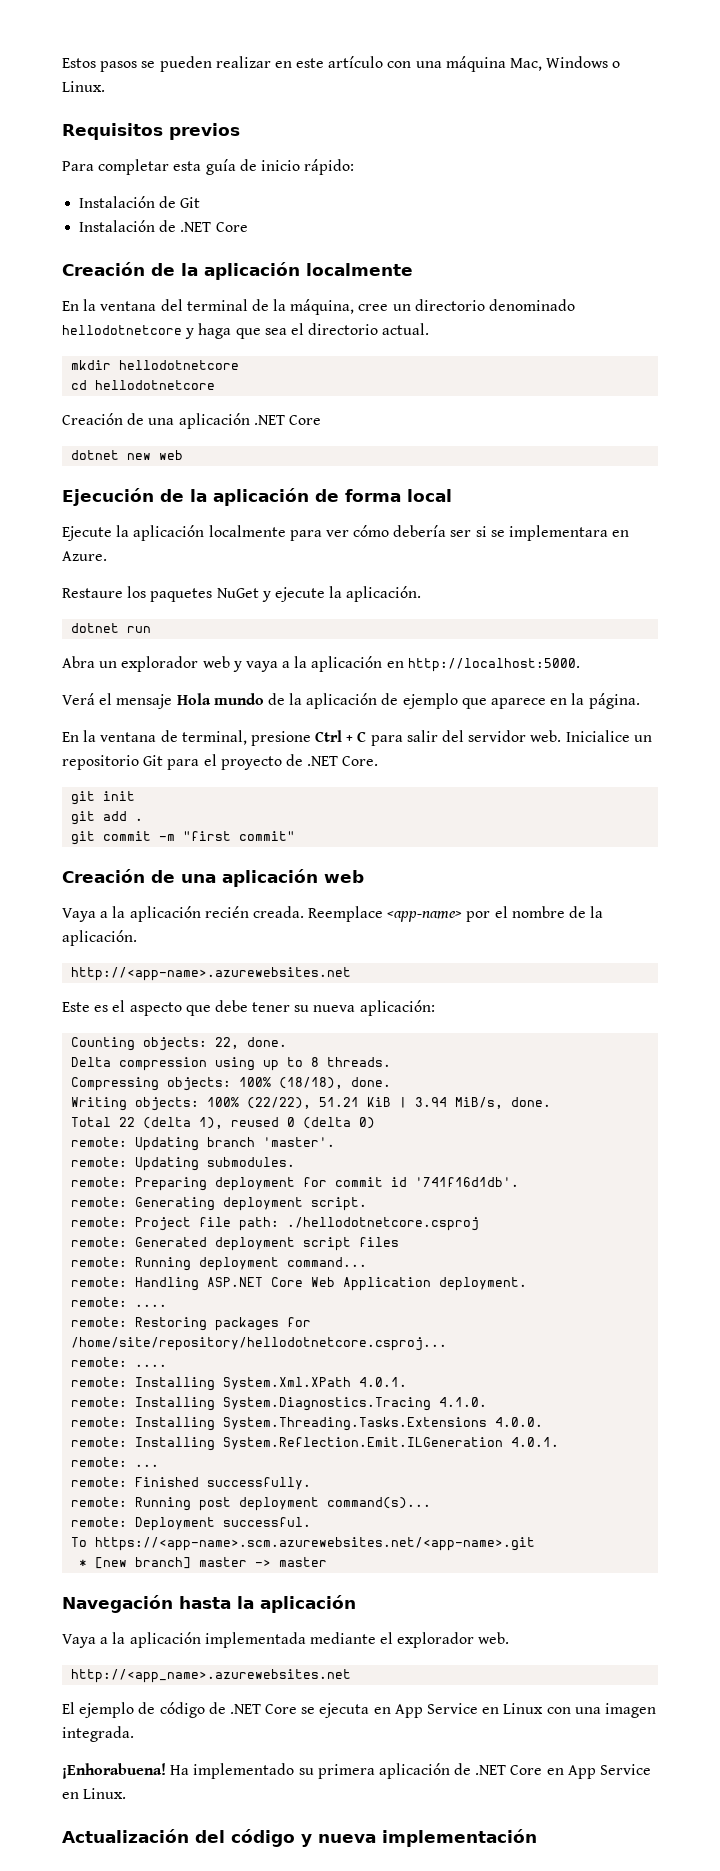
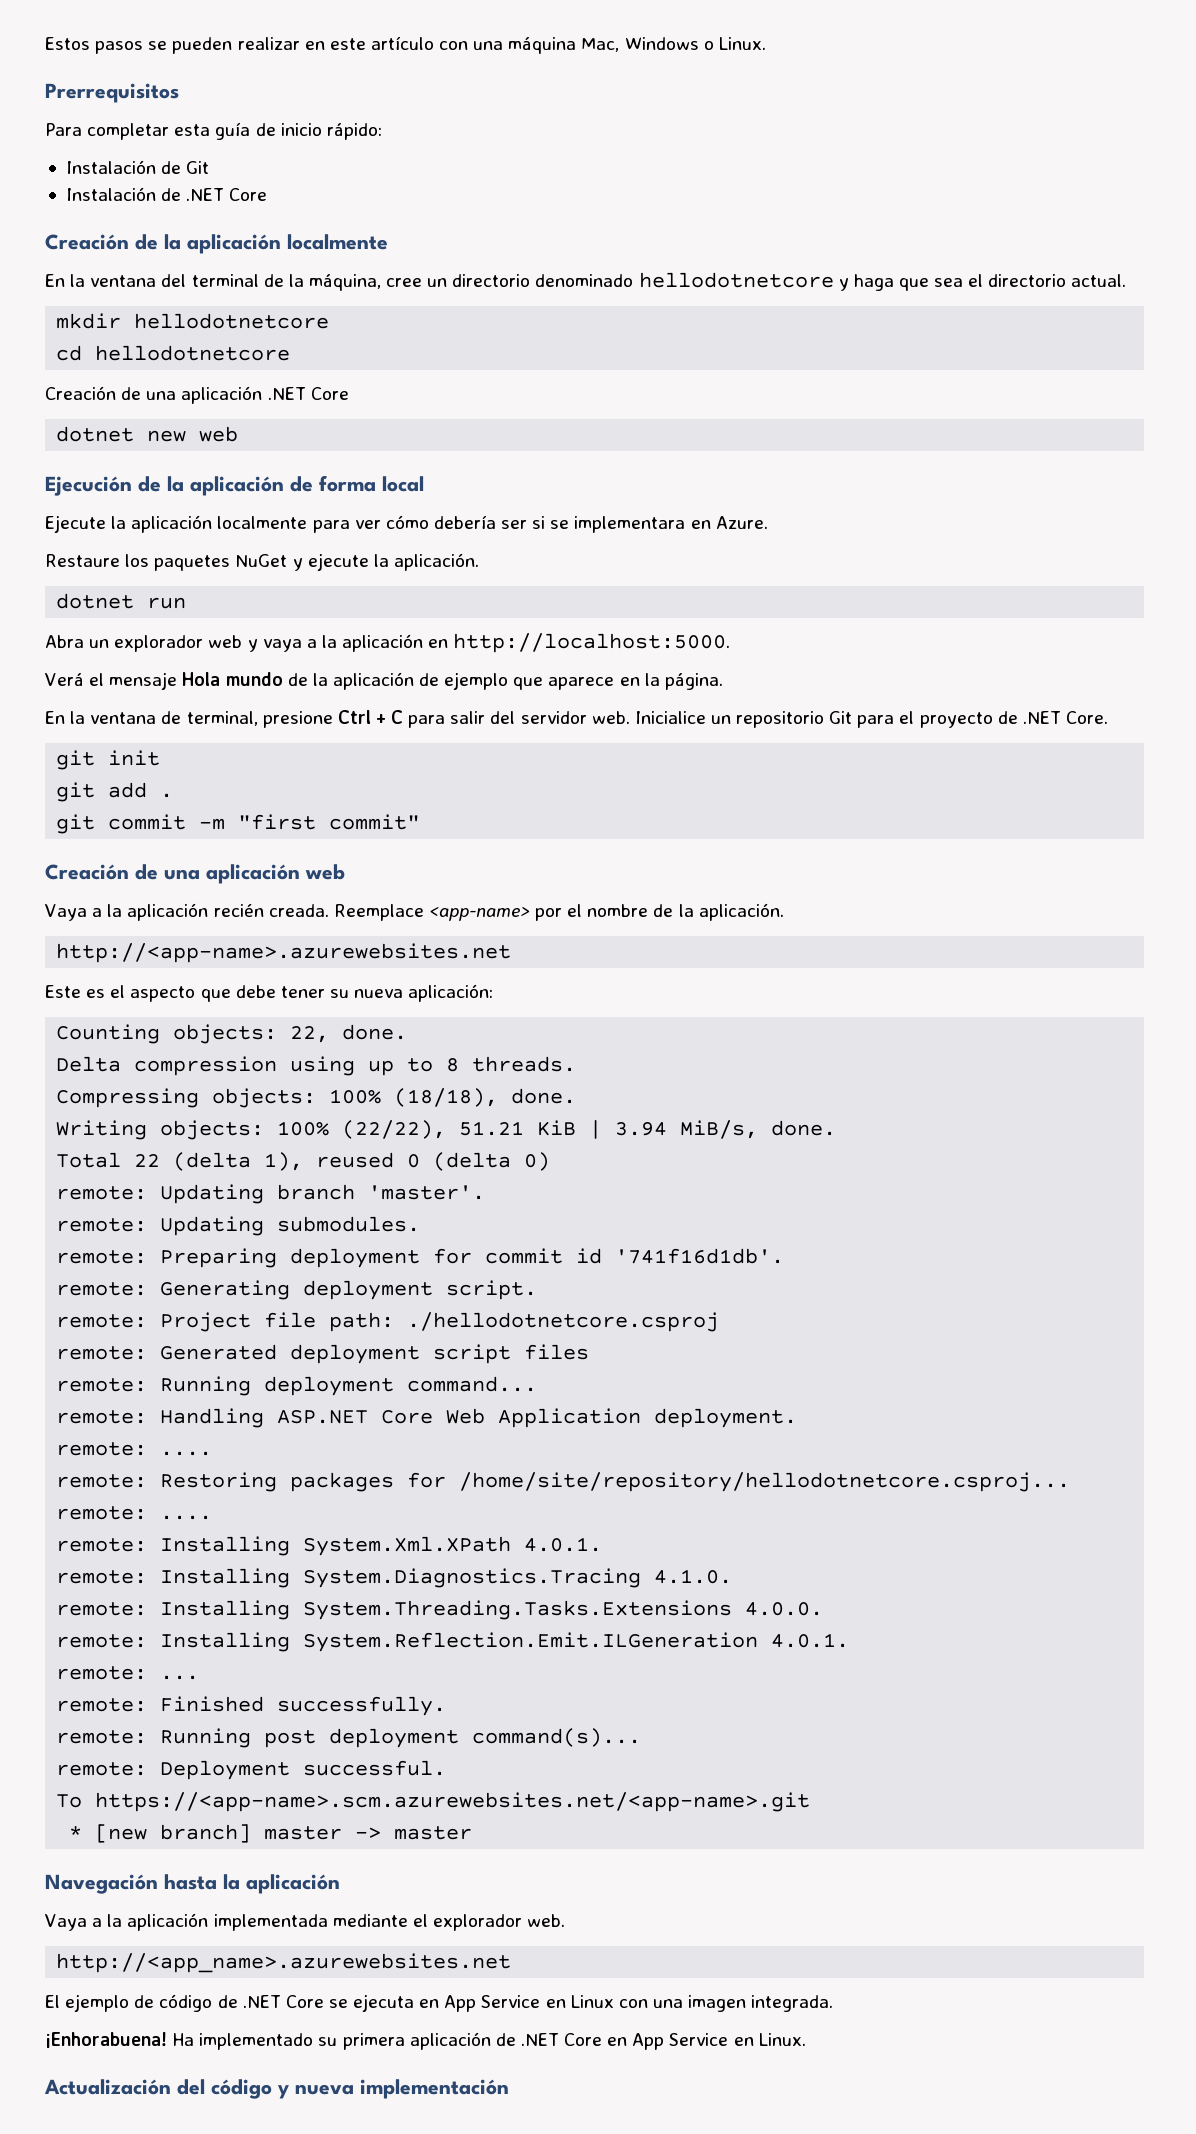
- Requisitos previos
+ Prerrequisitos

